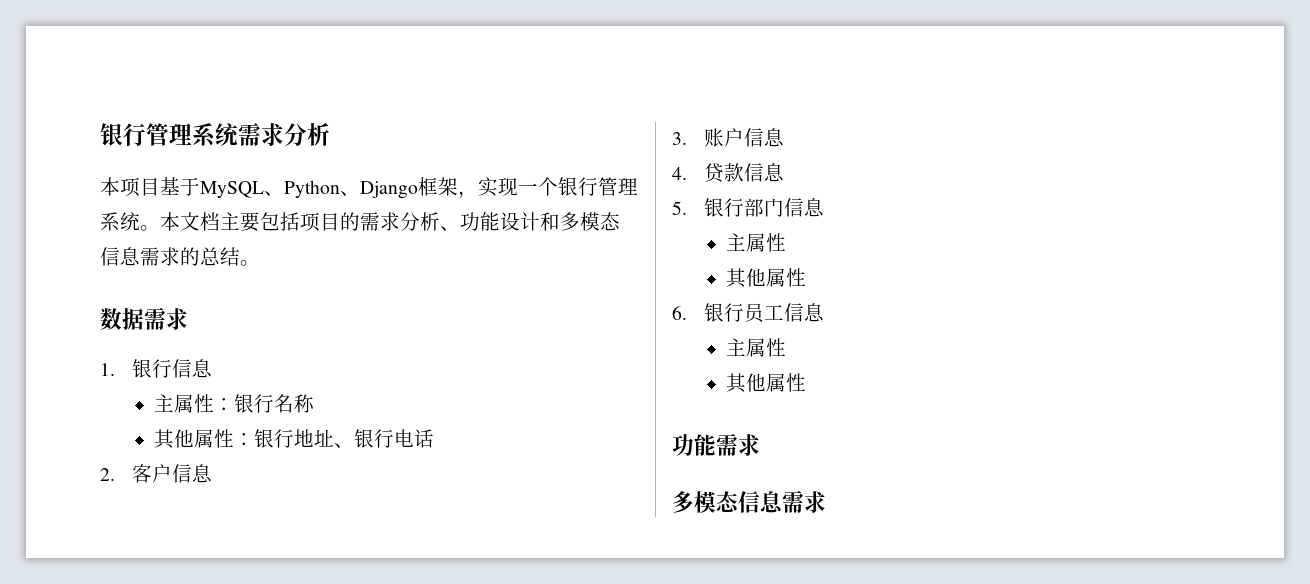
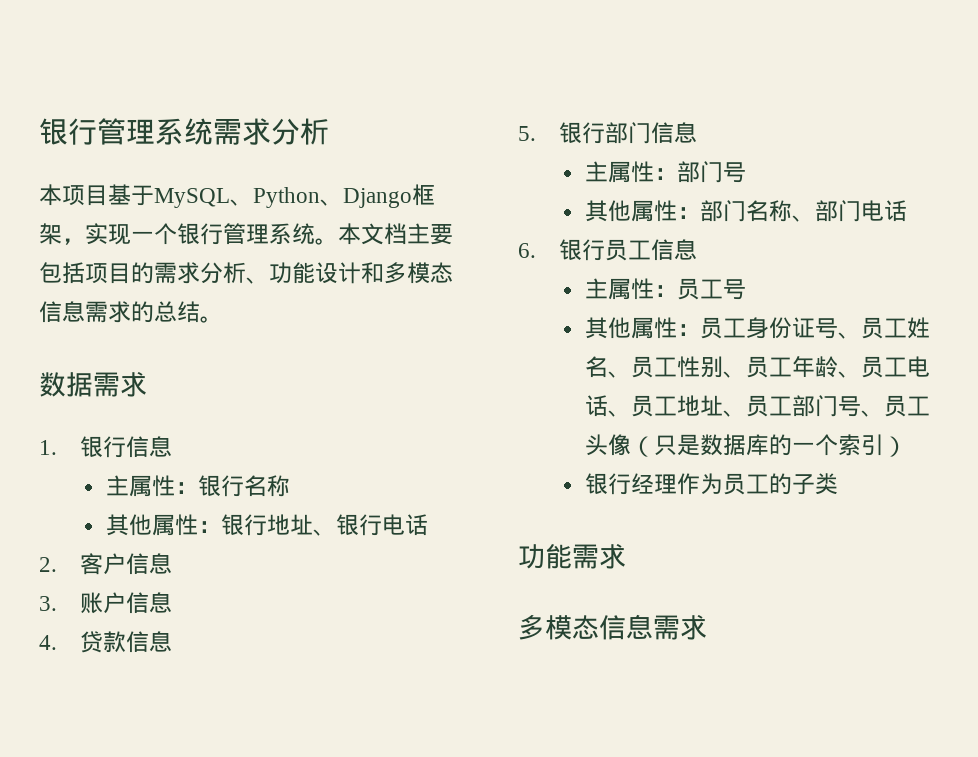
  5.银行部门信息
- 主属性
- 其他属性
+ 主属性：部门号
+ 其他属性：部门名称、部门电话
  6.银行员工信息
- 主属性
- 其他属性
+ 主属性：员工号
+ 其他属性：员工身份证号、员工姓名、员工性别、员工年龄、员工电话、员工地址、员工部门号、员工头像（只是数据库的一个索引）
+ 银行经理作为员工的子类

